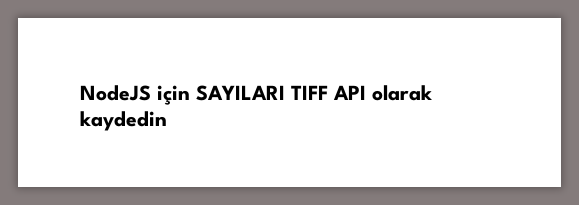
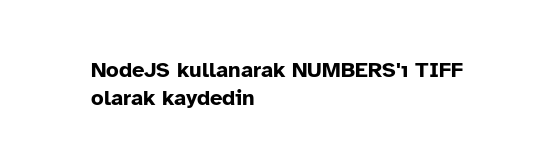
- NodeJS için SAYILARI TIFF API olarak kaydedin
+ NodeJS kullanarak NUMBERS'ı TIFF olarak kaydedin

